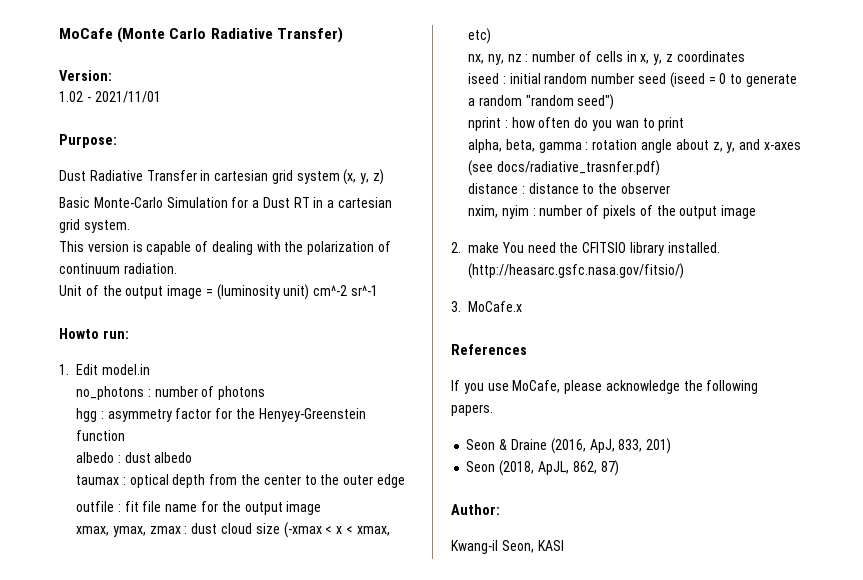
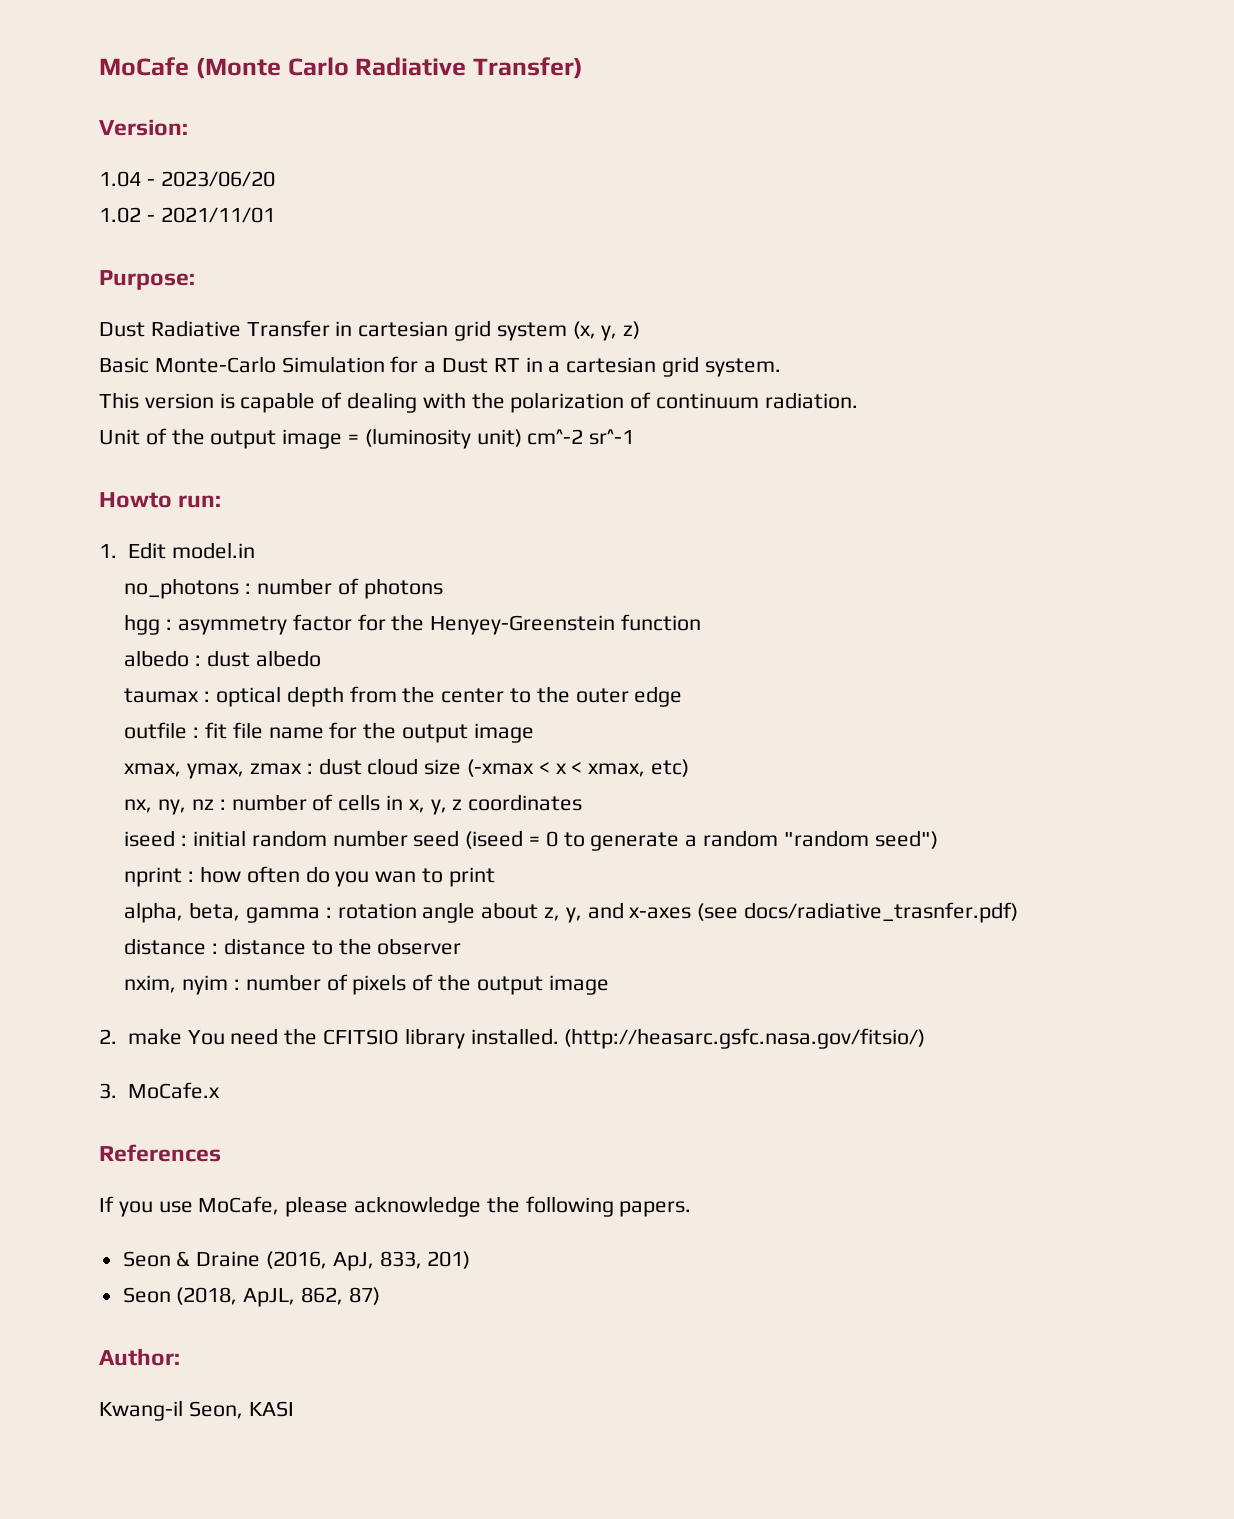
+ 1.04 - 2023/06/20

